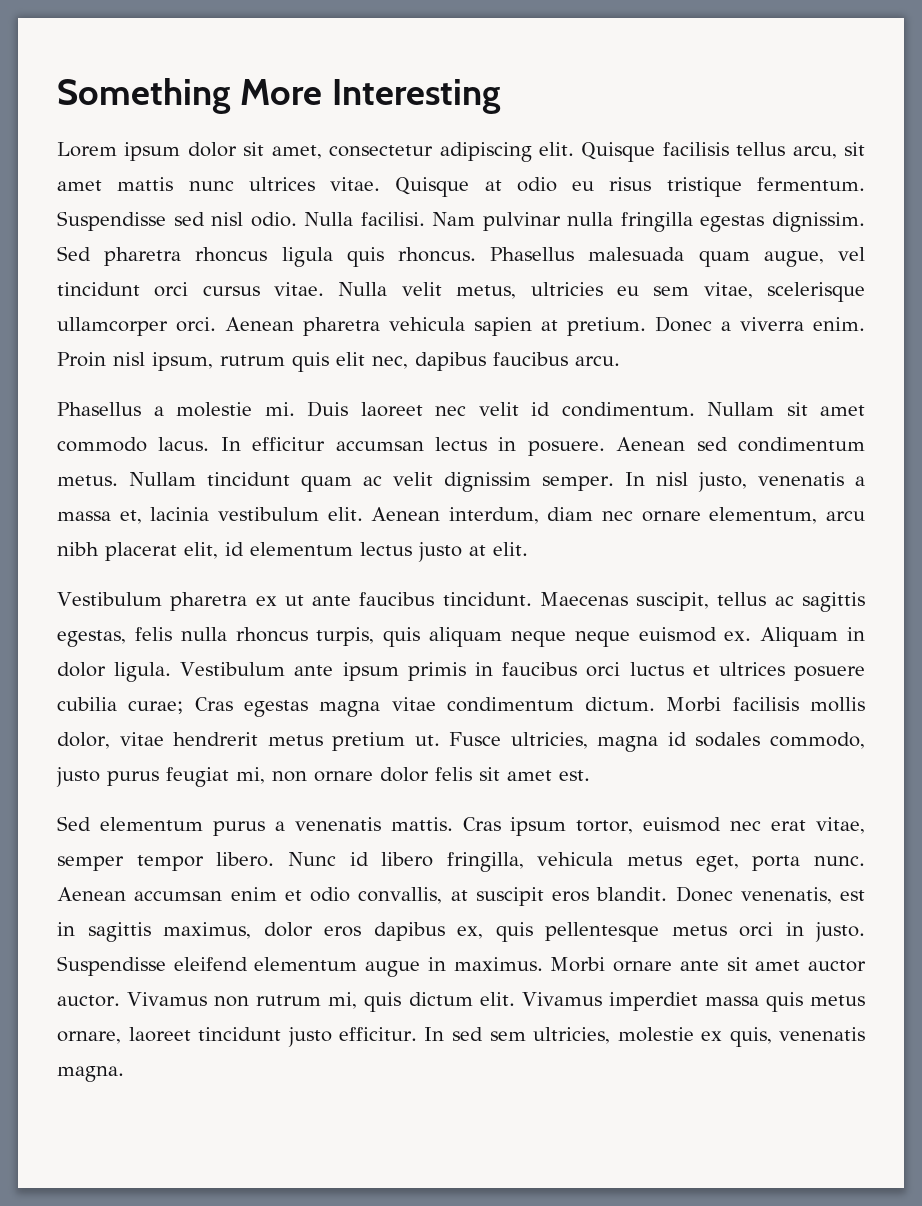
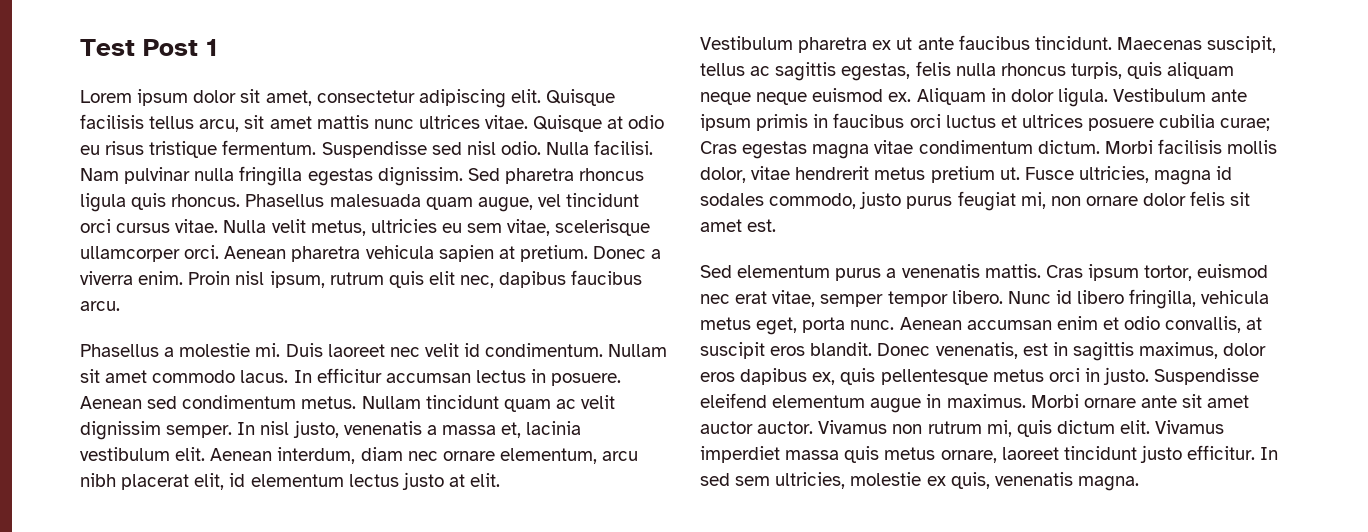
- Something More Interesting
+ Test Post 1

